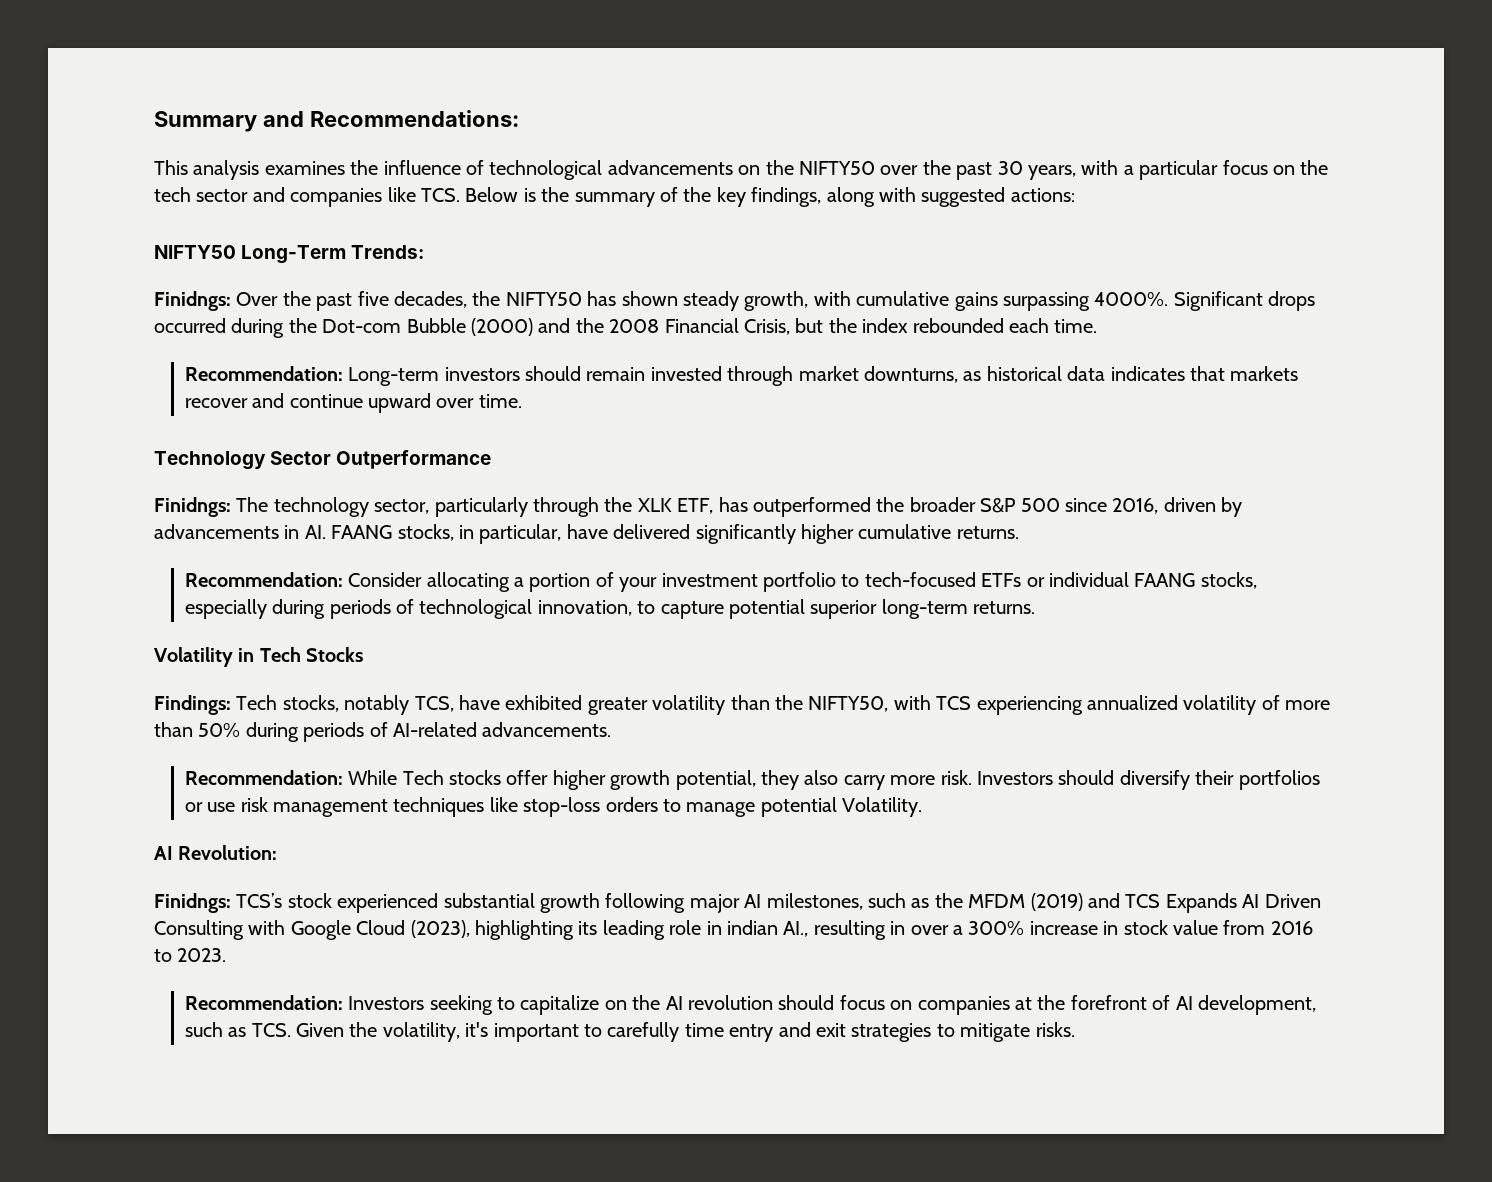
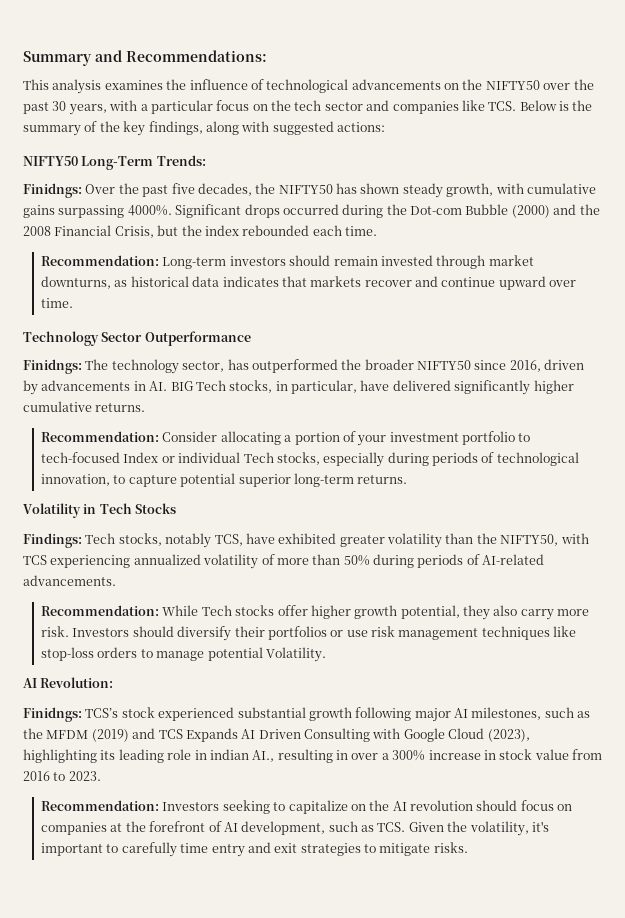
- Finidngs: The technology sector, particularly through the XLK ETF, has outperformed the broader S&P 500 since 2016, driven by advancements in AI. FAANG stocks, in particular, have delivered significantly higher cumulative returns.
+ Finidngs: The technology sector, has outperformed the broader NIFTY50 since 2016, driven by advancements in AI. BIG Tech stocks, in particular, have delivered significantly higher cumulative returns.
- Recommendation: Consider allocating a portion of your investment portfolio to tech-focused ETFs or individual FAANG stocks, especially during periods of technological innovation, to capture potential superior long-term returns.
+ Recommendation: Consider allocating a portion of your investment portfolio to tech-focused Index or individual Tech stocks, especially during periods of technological innovation, to capture potential superior long-term returns.

